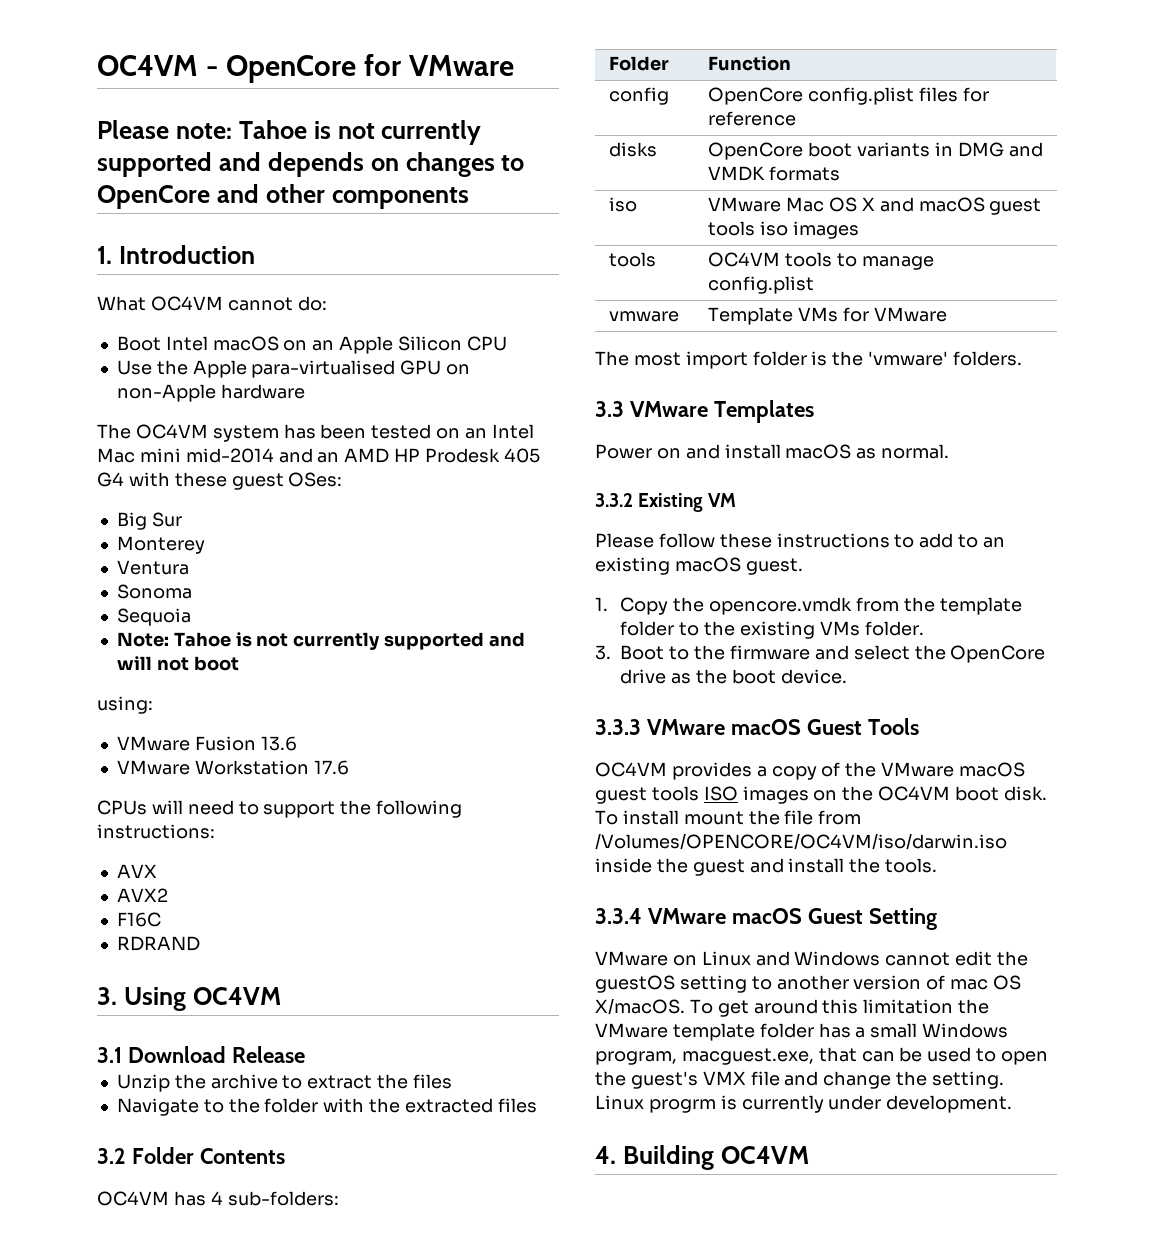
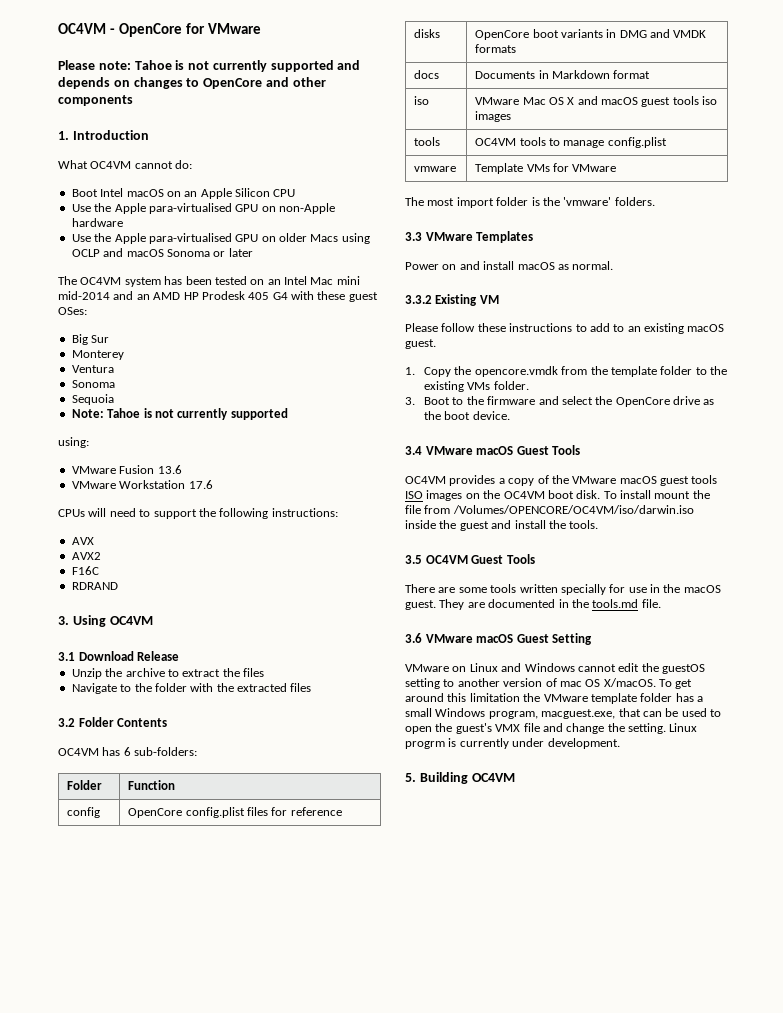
+ Use the Apple para-virtualised GPU on older Macs using OCLP and macOS Sonoma or later
- Note: Tahoe is not currently supported and will not boot
+ Note: Tahoe is not currently supported
- OC4VM has 4 sub-folders:
+ OC4VM has 6 sub-folders:
+ docs | Documents in Markdown format
- 3.3.3 VMware macOS Guest Tools
+ 3.4 VMware macOS Guest Tools
- 3.3.4 VMware macOS Guest Setting
+ 3.5 OC4VM Guest Tools
+ There are some tools written specially for use in the macOS guest. They are documented in the tools.md file.
+ 3.6 VMware macOS Guest Setting
- 4. Building OC4VM
+ 5. Building OC4VM

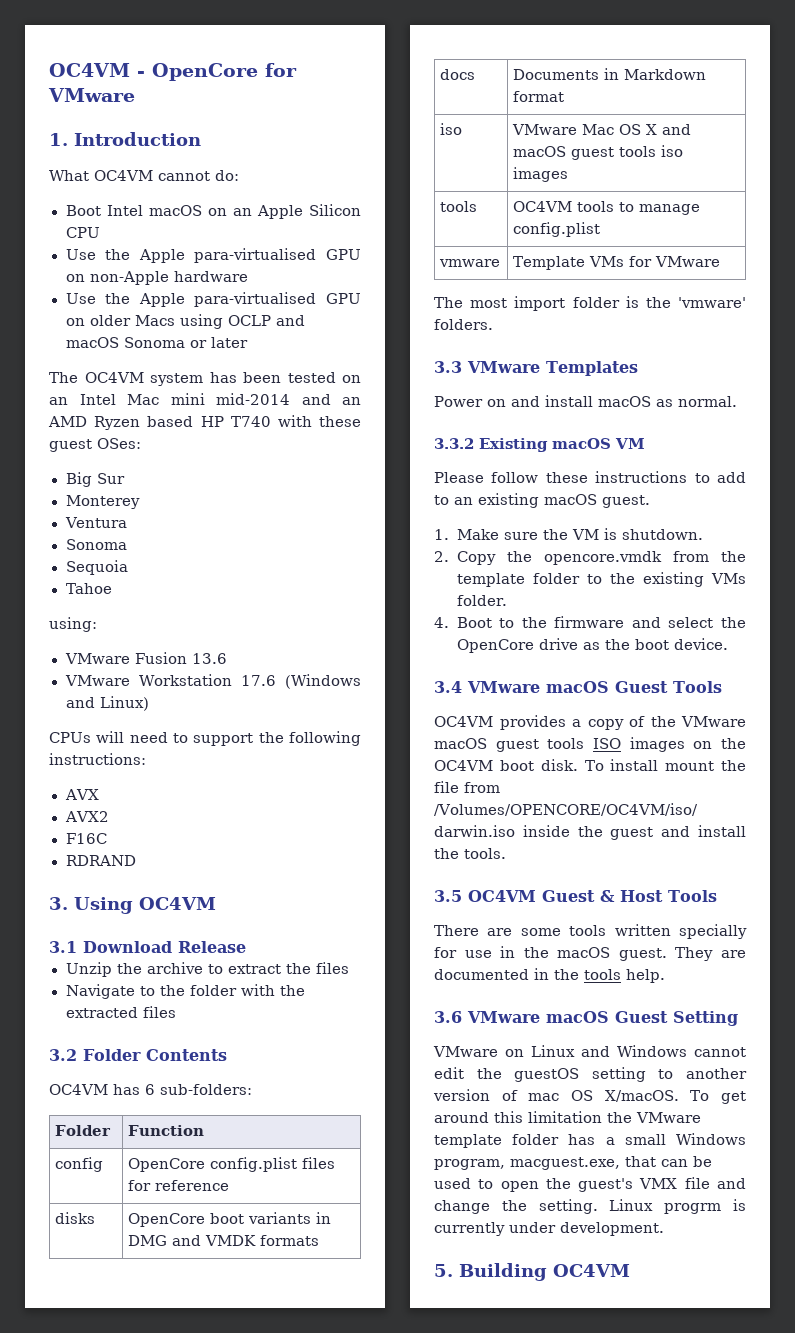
- Please note: Tahoe is not currently supported and depends on changes to OpenCore and other components
- The OC4VM system has been tested on an Intel Mac mini mid-2014 and an AMD HP Prodesk 405 G4 with these guest OSes:
+ The OC4VM system has been tested on an Intel Mac mini mid-2014 and an AMD Ryzen based HP T740 with these guest OSes:
- Note: Tahoe is not currently supported
+ Tahoe
- VMware Workstation 17.6
+ VMware Workstation 17.6 (Windows and Linux)
- 3.3.2 Existing VM
+ 3.3.2 Existing macOS VM
- 1. Copy the opencore.vmdk from the template folder to the existing VMs folder.
+ 1. Make sure the VM is shutdown.
+ 2. Copy the opencore.vmdk from the template folder to the existing VMs folder.
- 3. Boot to the firmware and select the OpenCore drive as the boot device.
+ 4. Boot to the firmware and select the OpenCore drive as the boot device.
- 3.5 OC4VM Guest Tools
+ 3.5 OC4VM Guest & Host Tools
- They are documented in the tools.md file.
+ They are documented in the tools help.

